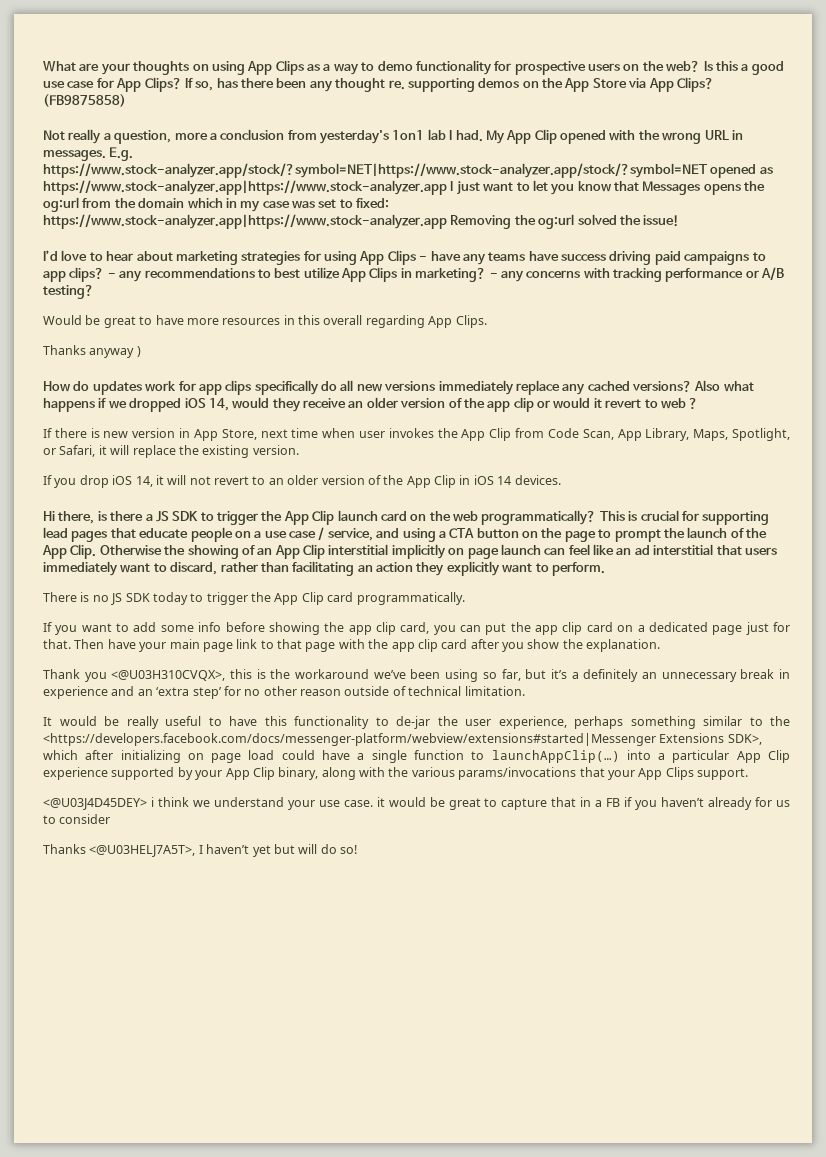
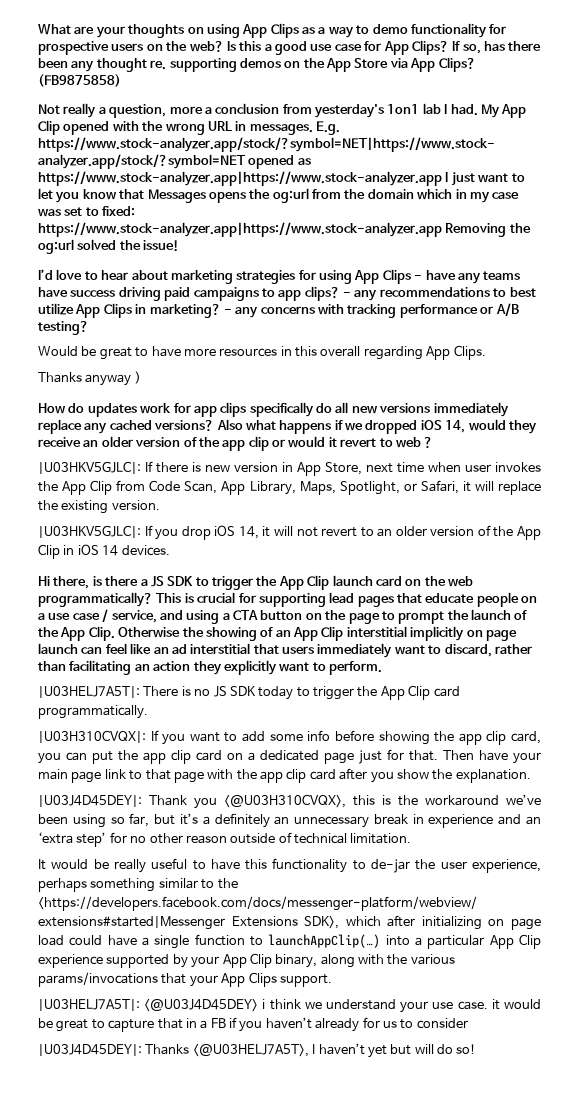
- If there is new version in App Store, next time when user invokes the App Clip from Code Scan, App Library, Maps, Spotlight, or Safari, it will replace the existing version.
+ |U03HKV5GJLC|: If there is new version in App Store, next time when user invokes the App Clip from Code Scan, App Library, Maps, Spotlight, or Safari, it will replace the existing version.
- If you drop iOS 14, it will not revert to an older version of the App Clip in iOS 14 devices.
+ |U03HKV5GJLC|: If you drop iOS 14, it will not revert to an older version of the App Clip in iOS 14 devices.
- There is no JS SDK today to trigger the App Clip card programmatically.
+ |U03HELJ7A5T|: There is no JS SDK today to trigger the App Clip card programmatically.
- If you want to add some info before showing the app clip card, you can put the app clip card on a dedicated page just for that.
+ |U03H310CVQX|: If you want to add some info before showing the app clip card, you can put the app clip card on a dedicated page just for that.
- Thank you <@U03H310CVQX>, this is the workaround we’ve been using so far, but it’s a definitely an unnecessary break in experience and an ‘extra step’ for no other reason outside of technical limitation.
+ |U03J4D45DEY|: Thank you <@U03H310CVQX>, this is the workaround we’ve been using so far, but it’s a definitely an unnecessary break in experience and an ‘extra step’ for no other reason outside of technical limitation.
- <@U03J4D45DEY> i think we understand your use case. it would be great to capture that in a FB if you haven’t already for us to consider
+ |U03HELJ7A5T|: <@U03J4D45DEY> i think we understand your use case. it would be great to capture that in a FB if you haven’t already for us to consider
- Thanks <@U03HELJ7A5T>, I haven’t yet but will do so!
+ |U03J4D45DEY|: Thanks <@U03HELJ7A5T>, I haven’t yet but will do so!

